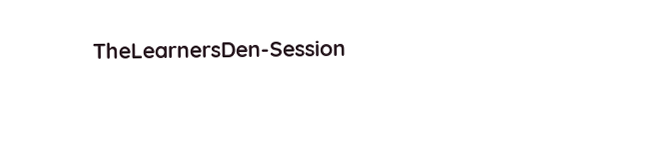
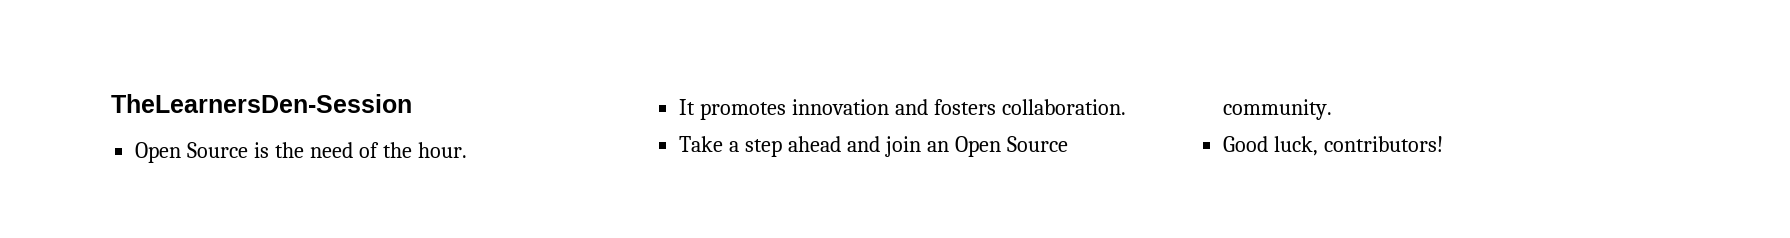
+ Open Source is the need of the hour.
+ It promotes innovation and fosters collaboration.
+ Take a step ahead and join an Open Source community.
+ Good luck, contributors!

